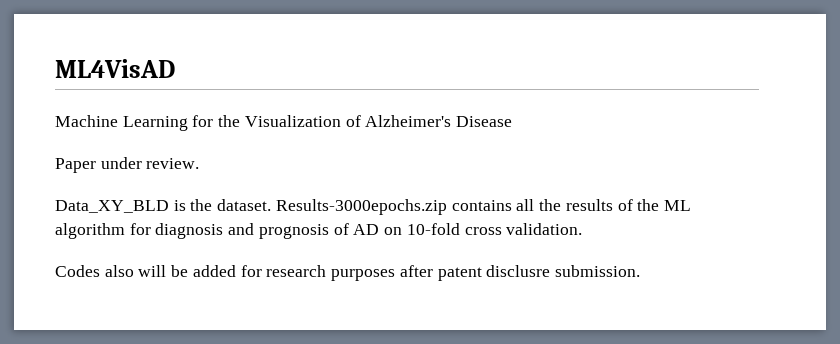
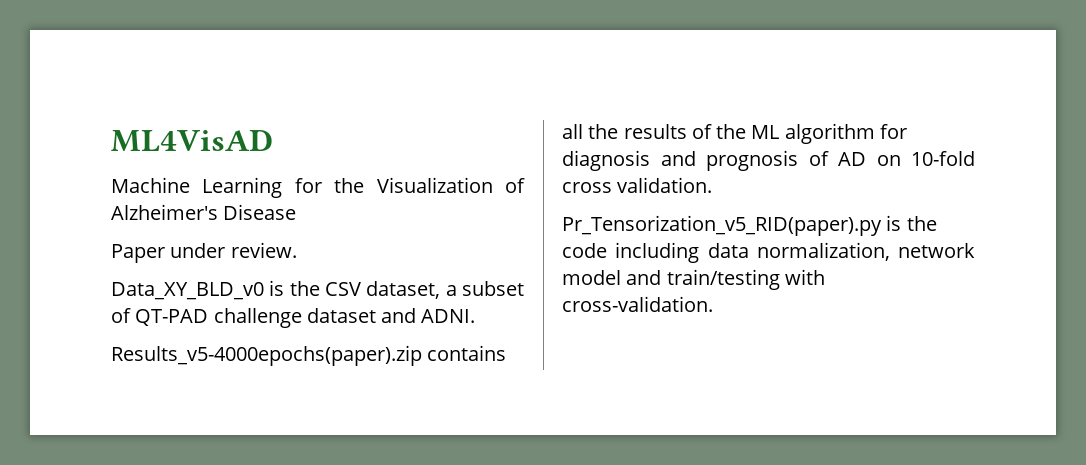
- Data_XY_BLD is the dataset. Results-3000epochs.zip contains all the results of the ML algorithm for diagnosis and prognosis of AD on 10-fold cross validation.
+ Data_XY_BLD_v0 is the CSV dataset, a subset of QT-PAD challenge dataset and ADNI.
+ Results_v5-4000epochs(paper).zip contains all the results of the ML algorithm for diagnosis and prognosis of AD on 10-fold cross validation.
- Codes also will be added for research purposes after patent disclusre submission.
+ Pr_Tensorization_v5_RID(paper).py is the code including data normalization, network model and train/testing with cross-validation.

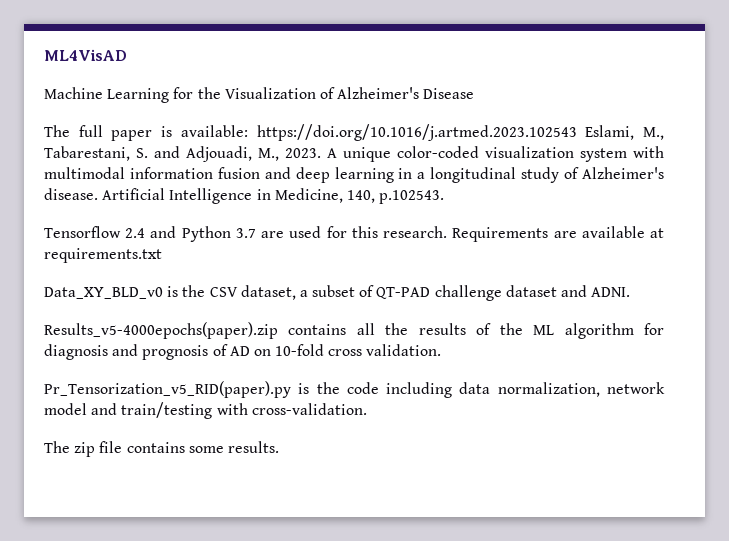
- Paper under review.
+ The full paper is available: https://doi.org/10.1016/j.artmed.2023.102543 Eslami, M., Tabarestani, S. and Adjouadi, M., 2023. A unique color-coded visualization system with multimodal information fusion and deep learning in a longitudinal study of Alzheimer's disease. Artificial Intelligence in Medicine, 140, p.102543.
+ Tensorflow 2.4 and Python 3.7 are used for this research. Requirements are available at requirements.txt
+ The zip file contains some results.

